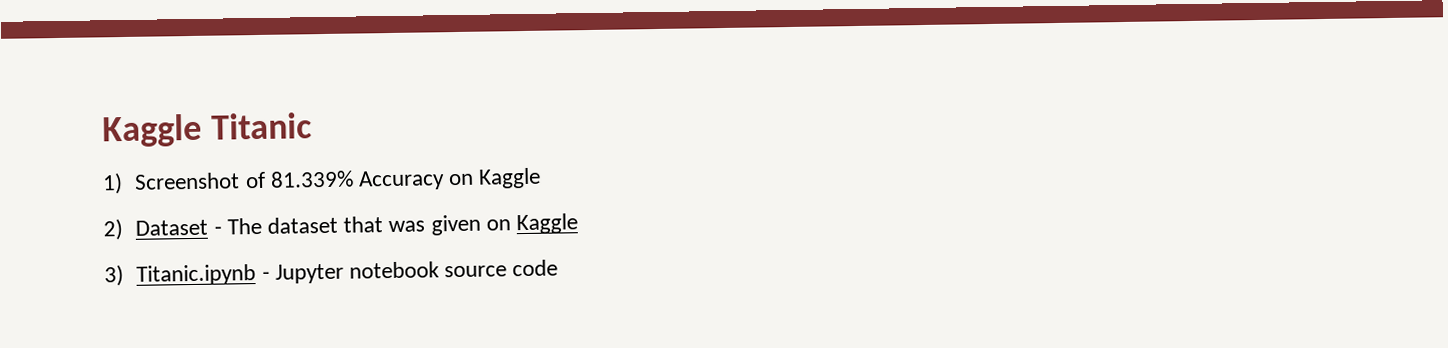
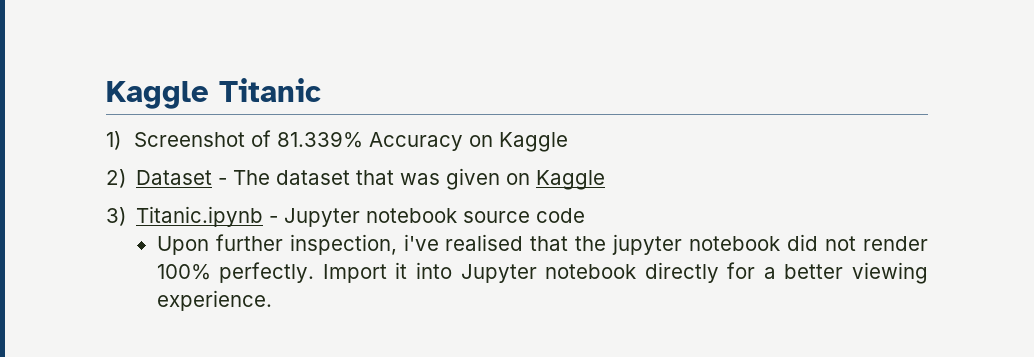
+ Upon further inspection, i've realised that the jupyter notebook did not render 100% perfectly. Import it into Jupyter notebook directly for a better viewing experience.

